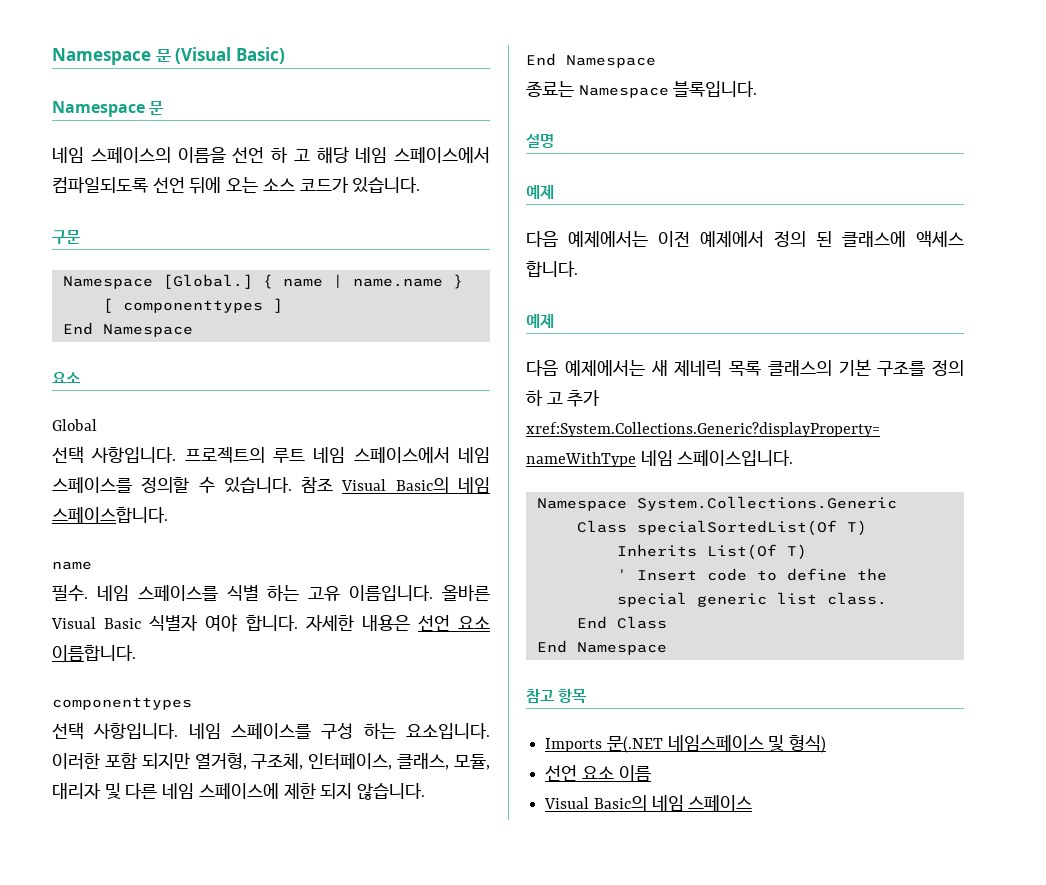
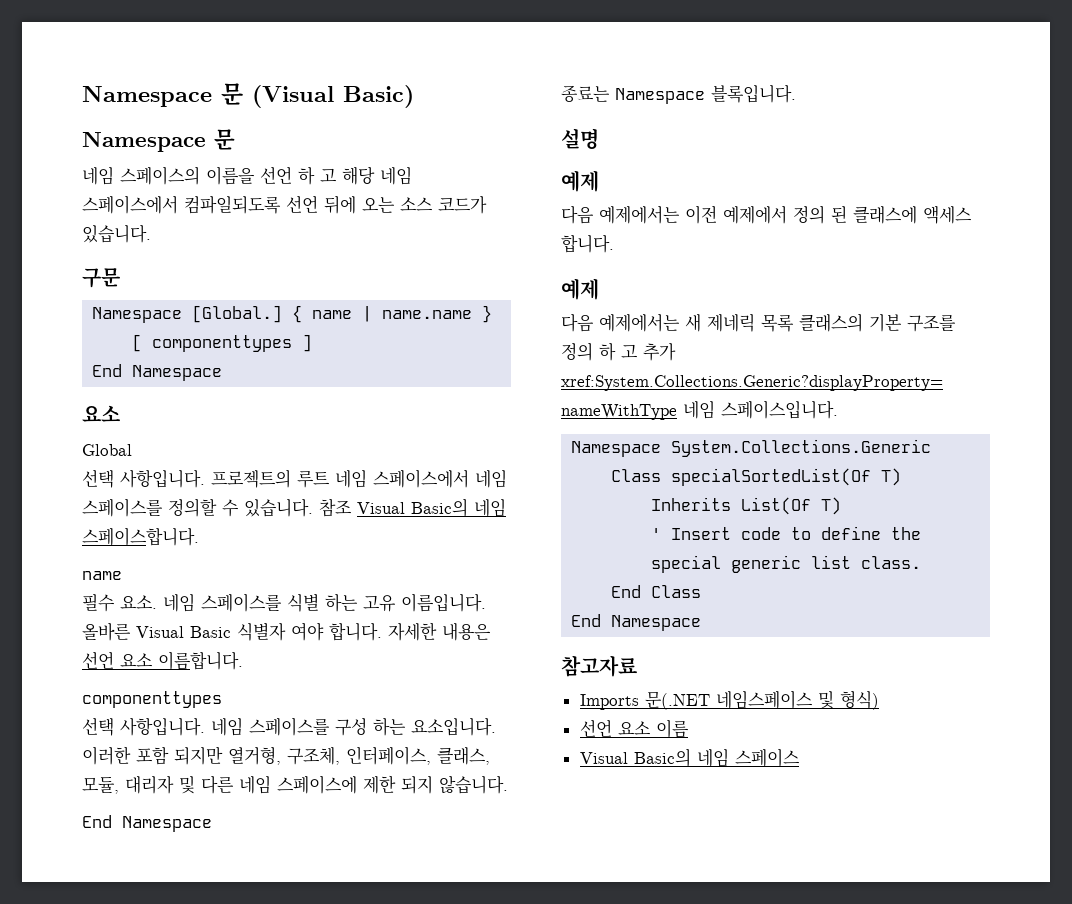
- 필수.
+ 필수 요소.
- 참고 항목
+ 참고자료

